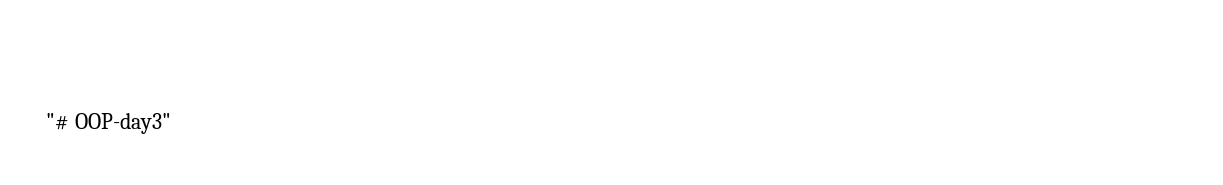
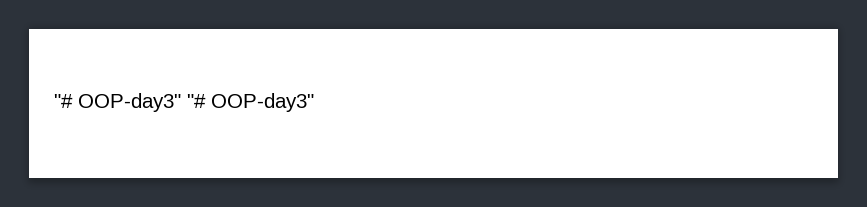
- "# OOP-day3"
+ "# OOP-day3" "# OOP-day3"

